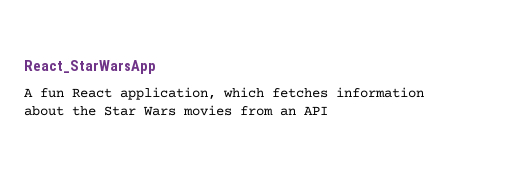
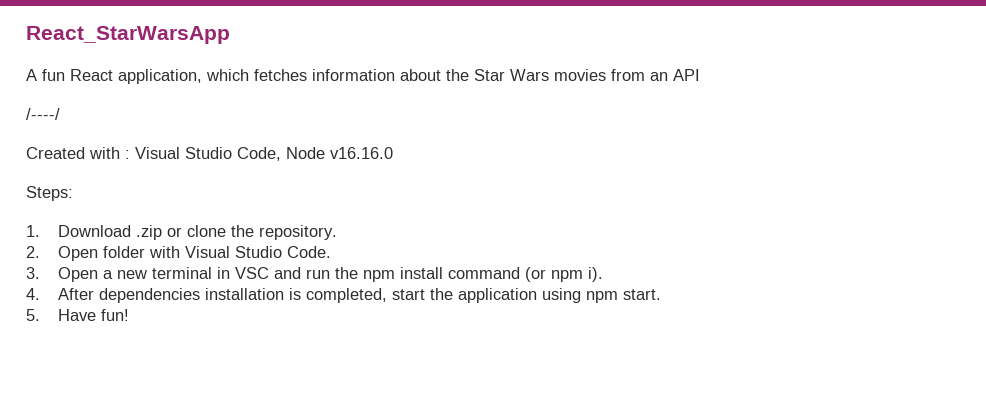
+ /----/
+ Created with : Visual Studio Code, Node v16.16.0
+ Steps:
+ 1. Download .zip or clone the repository.
+ 2. Open folder with Visual Studio Code.
+ 3. Open a new terminal in VSC and run the npm install command (or npm i).
+ 4. After dependencies installation is completed, start the application using npm start.
+ 5. Have fun!

